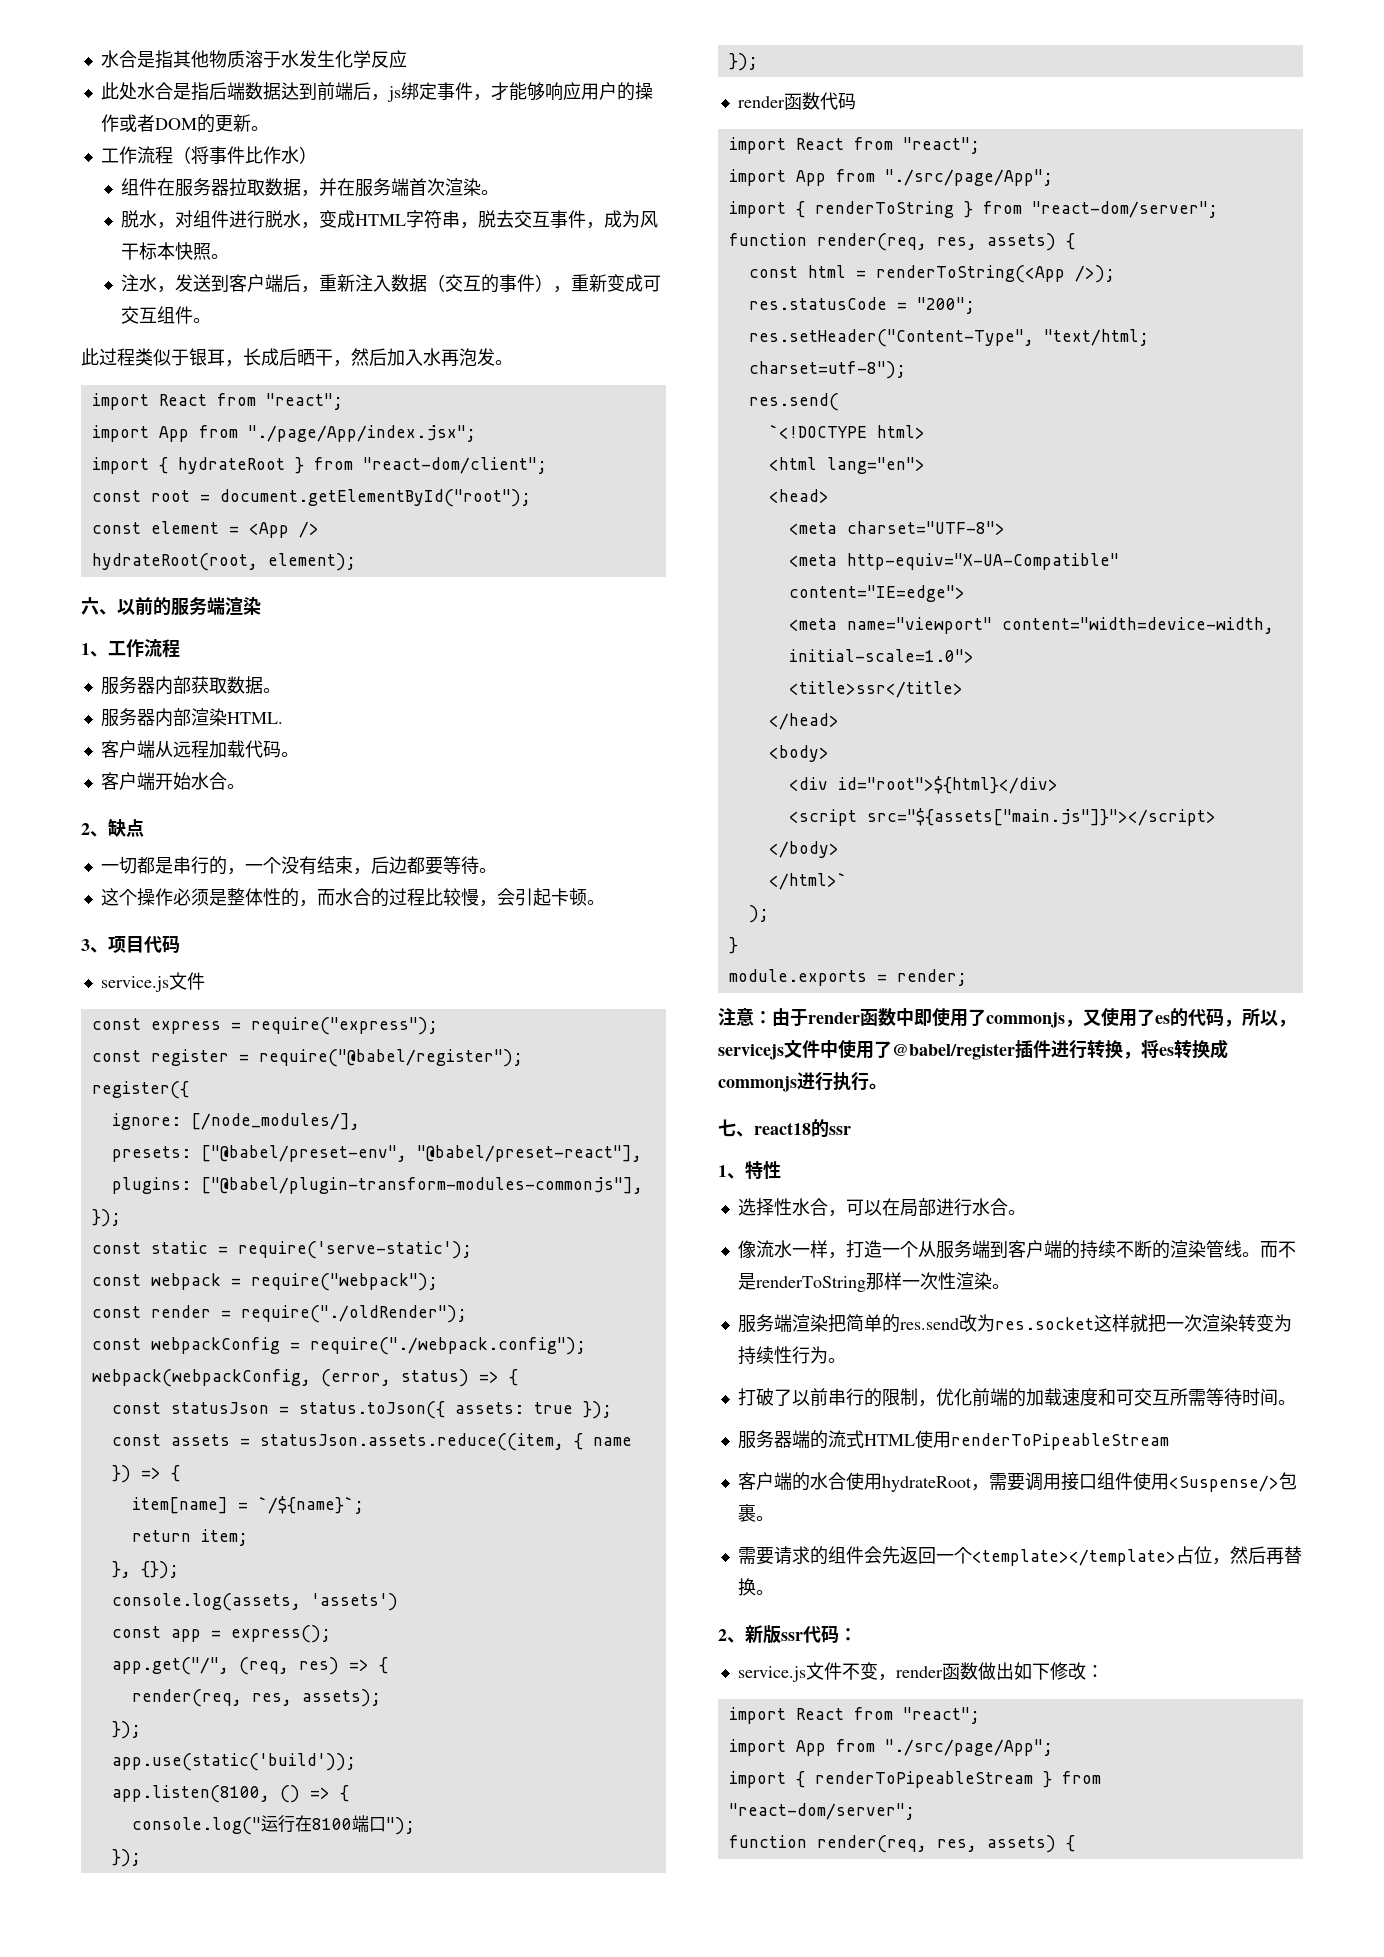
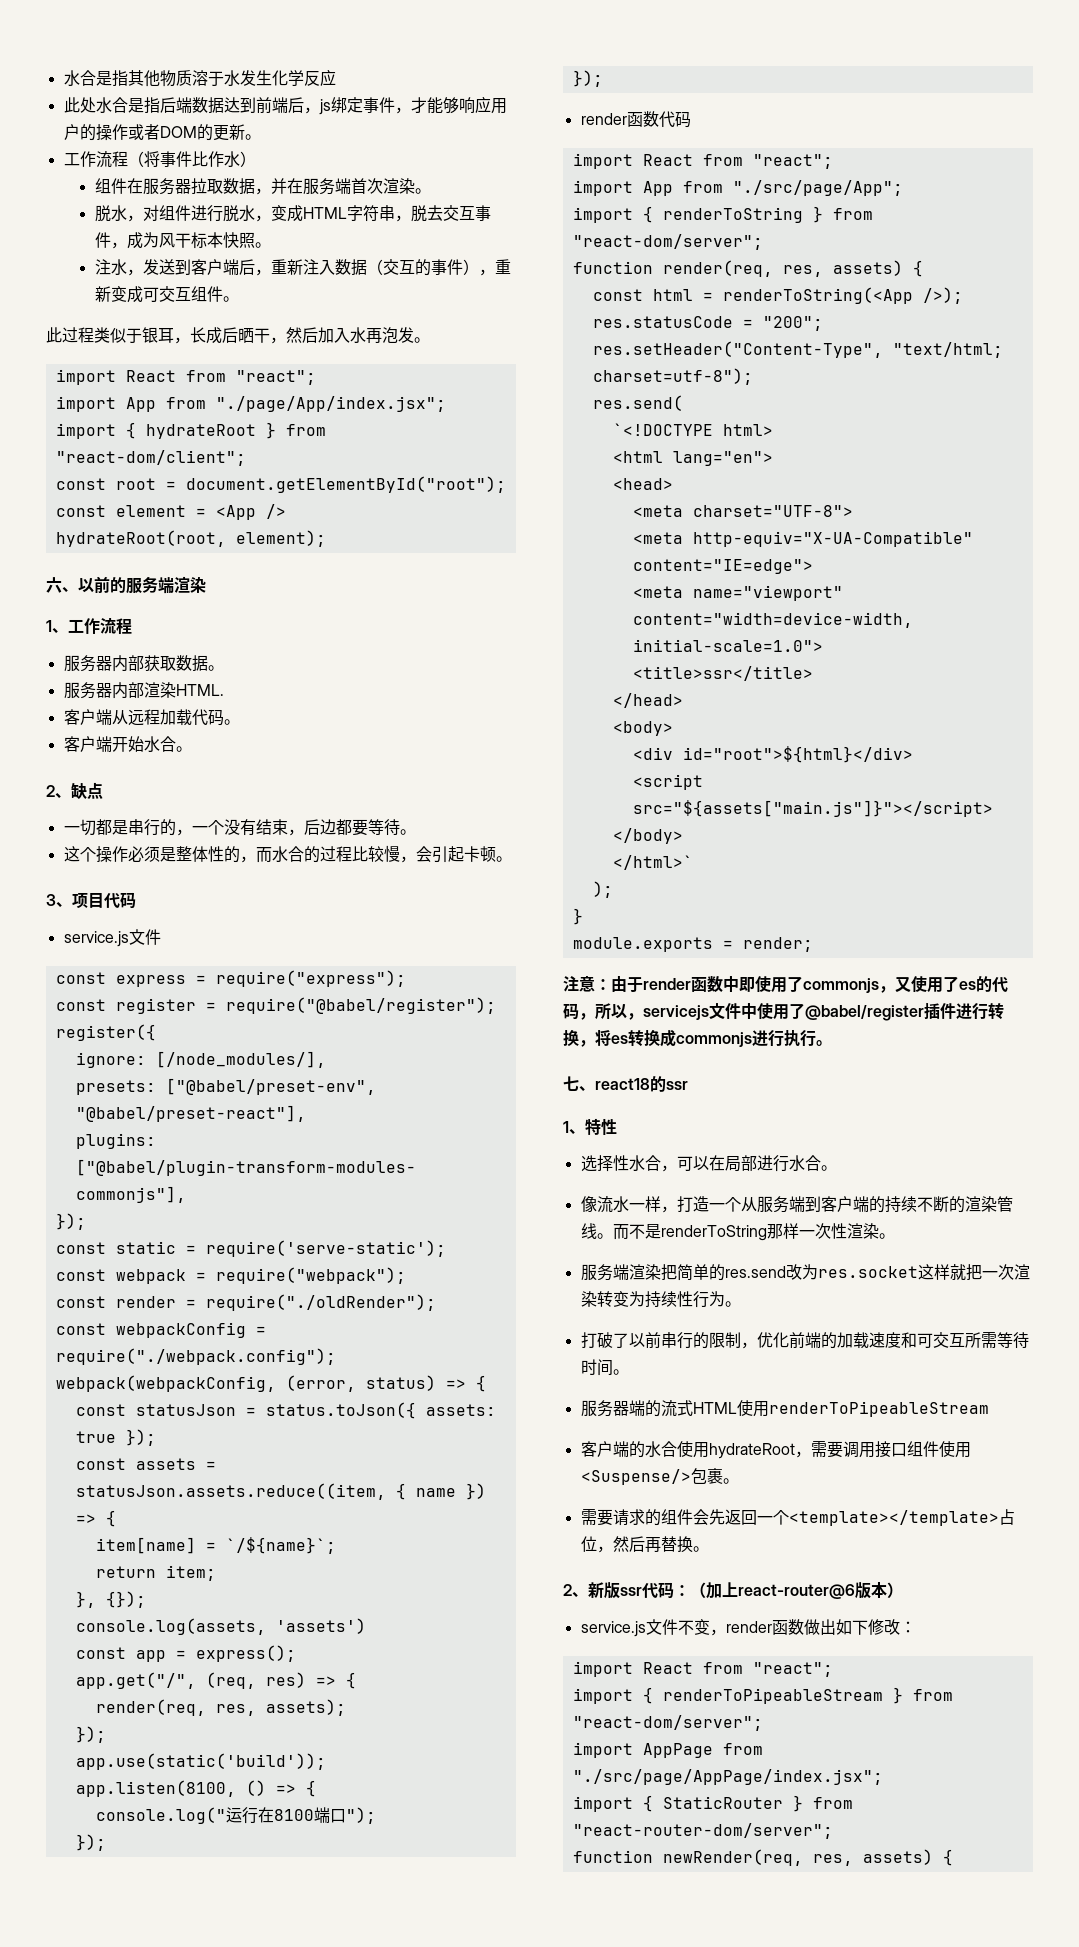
- 2、新版ssr代码：
+ 2、新版ssr代码：（加上react-router@6版本）
  service.js文件不变，render函数做出如下修改：
  import React from "react";
- import App from "./src/page/App";
  import { renderToPipeableStream } from "react-dom/server";
- function render(req, res, assets) {
+ import AppPage from "./src/page/AppPage/index.jsx";
+ import { StaticRouter } from "react-router-dom/server";
+ function newRender(req, res, assets) {

